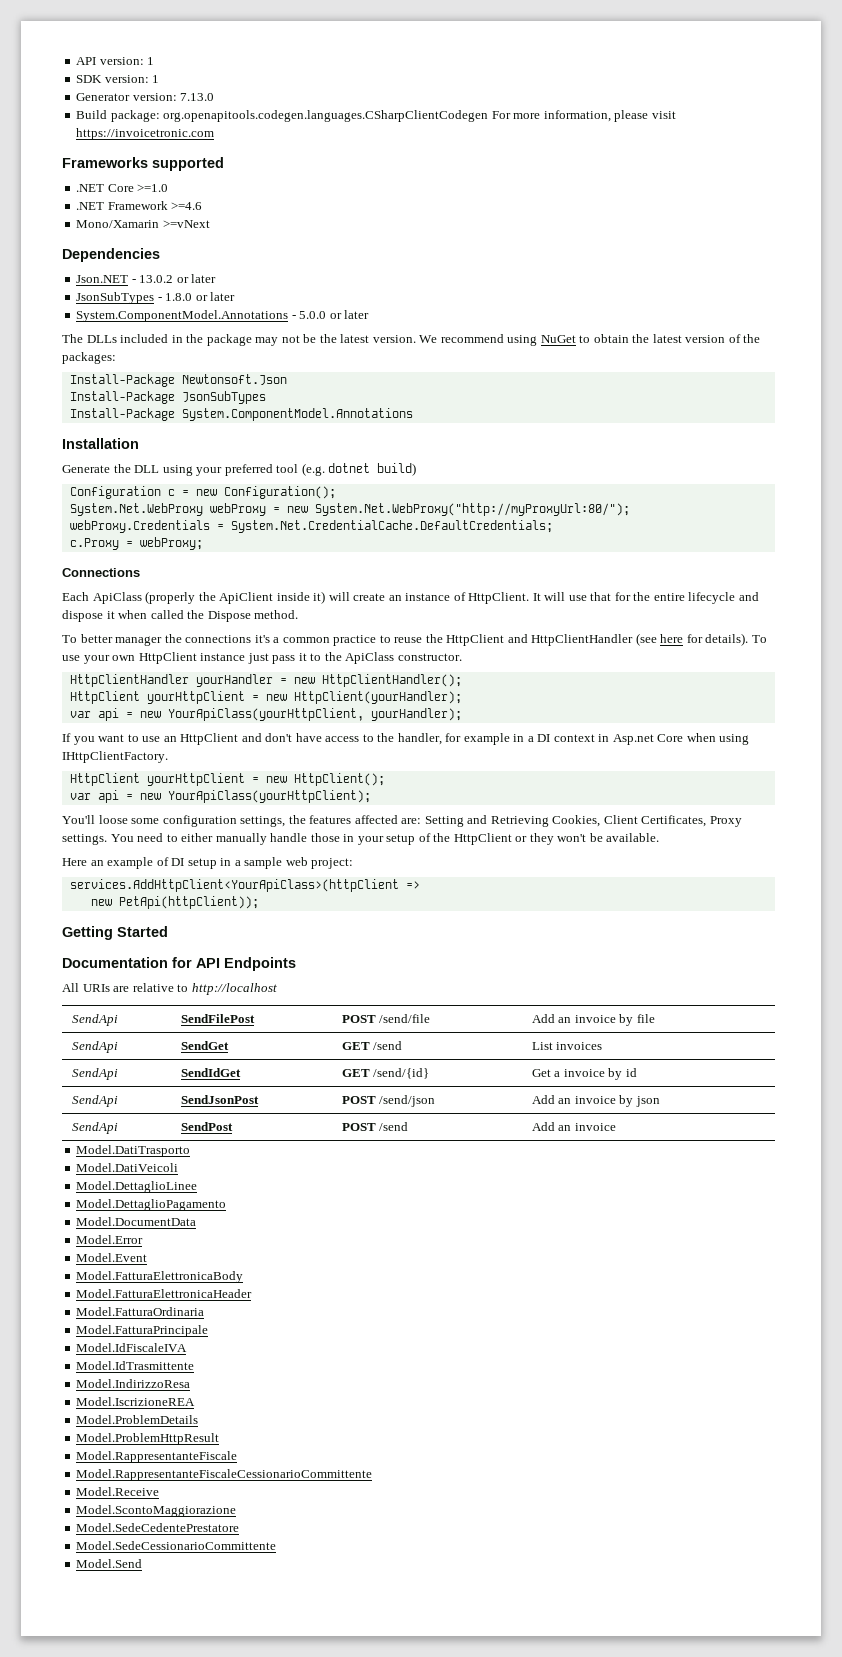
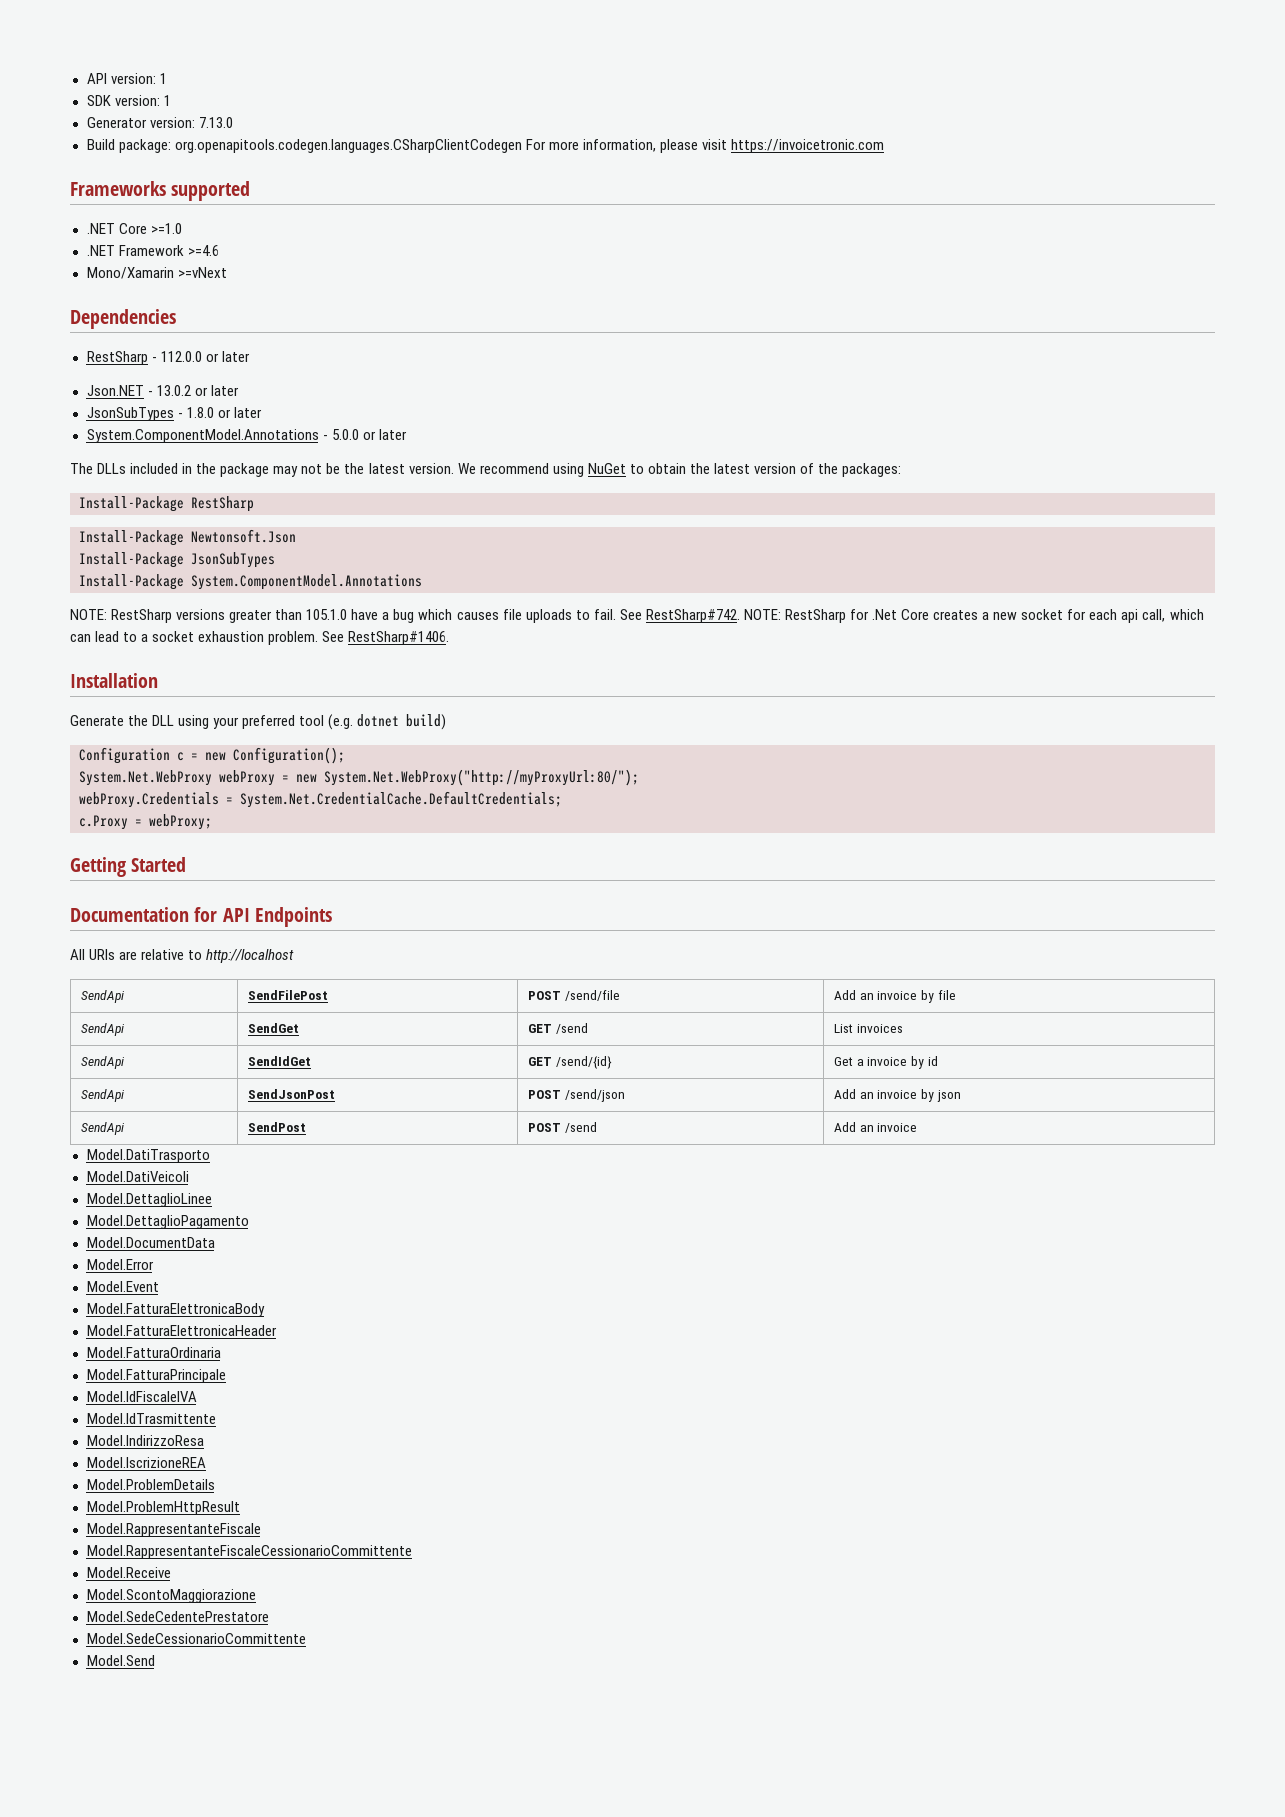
+ RestSharp - 112.0.0 or later
+ Install-Package RestSharp
+ NOTE: RestSharp versions greater than 105.1.0 have a bug which causes file uploads to fail. See RestSharp#742. NOTE: RestSharp for .Net Core creates a new socket for each api call, which can lead to a socket exhaustion problem. See RestSharp#1406.
- Connections
- Each ApiClass (properly the ApiClient inside it) will create an instance of HttpClient. It will use that for the entire lifecycle and dispose it when called the Dispose method.
- To better manager the connections it's a common practice to reuse the HttpClient and HttpClientHandler (see here for details). To use your own HttpClient instance just pass it to the ApiClass constructor.
- HttpClientHandler yourHandler = new HttpClientHandler();
- HttpClient yourHttpClient = new HttpClient(yourHandler);
- var api = new YourApiClass(yourHttpClient, yourHandler);
- If you want to use an HttpClient and don't have access to the handler, for example in a DI context in Asp.net Core when using IHttpClientFactory.
- HttpClient yourHttpClient = new HttpClient();
- var api = new YourApiClass(yourHttpClient);
- You'll loose some configuration settings, the features affected are: Setting and Retrieving Cookies, Client Certificates, Proxy settings. You need to either manually handle those in your setup of the HttpClient or they won't be available.
- Here an example of DI setup in a sample web project:
- services.AddHttpClient<YourApiClass>(httpClient =>
- new PetApi(httpClient));

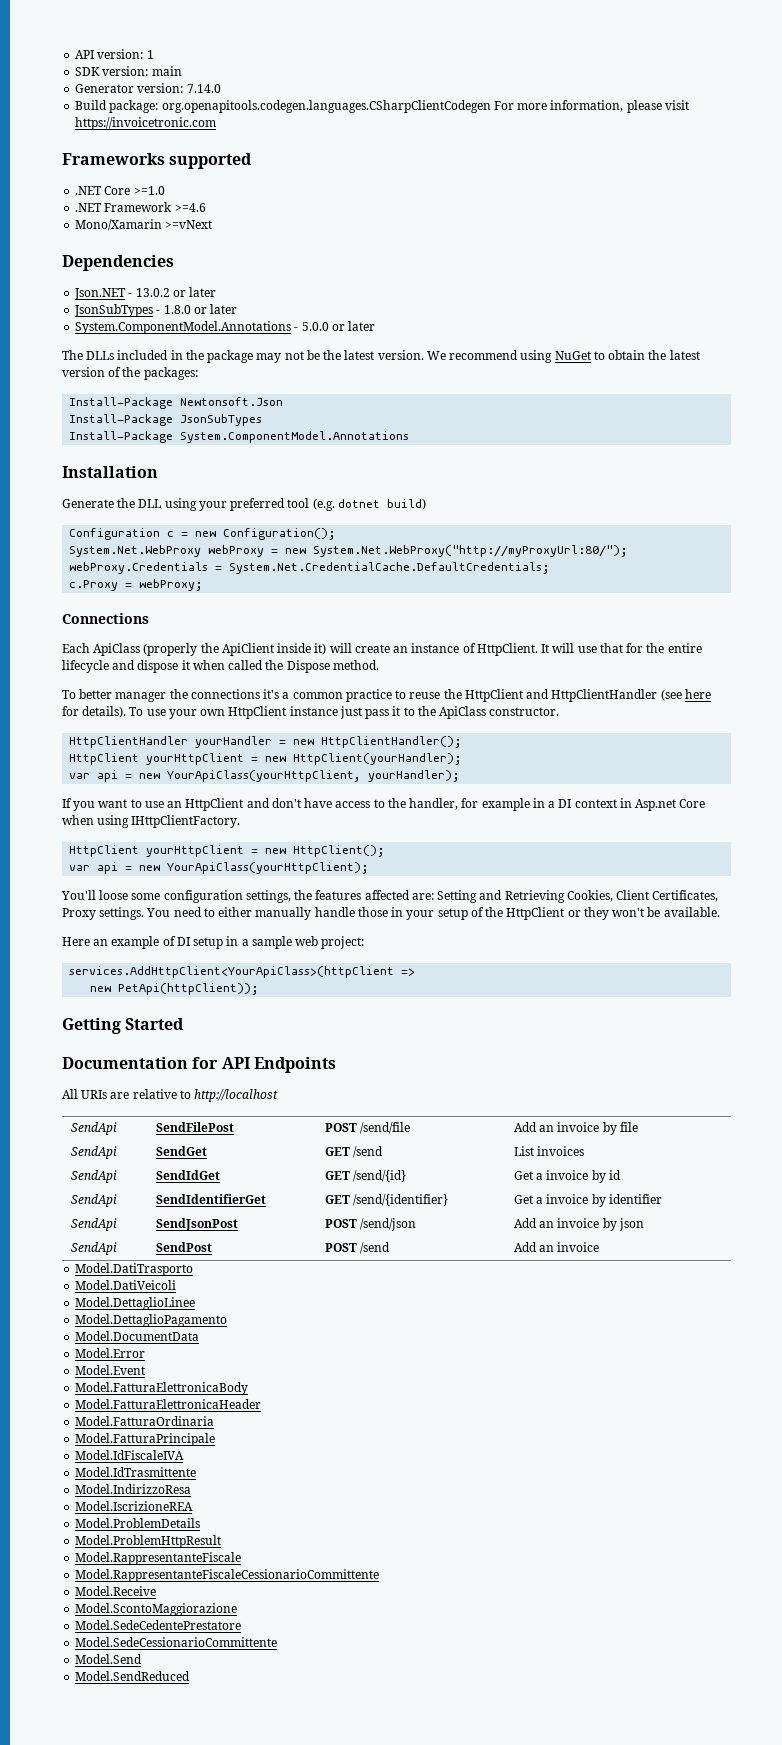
- SDK version: 1
+ SDK version: main
- Generator version: 7.13.0
+ Generator version: 7.14.0
- RestSharp - 112.0.0 or later
- Install-Package RestSharp
- NOTE: RestSharp versions greater than 105.1.0 have a bug which causes file uploads to fail. See RestSharp#742. NOTE: RestSharp for .Net Core creates a new socket for each api call, which can lead to a socket exhaustion problem. See RestSharp#1406.
+ Connections
+ Each ApiClass (properly the ApiClient inside it) will create an instance of HttpClient. It will use that for the entire lifecycle and dispose it when called the Dispose method.
+ To better manager the connections it's a common practice to reuse the HttpClient and HttpClientHandler (see here for details). To use your own HttpClient instance just pass it to the ApiClass constructor.
+ HttpClientHandler yourHandler = new HttpClientHandler();
+ HttpClient yourHttpClient = new HttpClient(yourHandler);
+ var api = new YourApiClass(yourHttpClient, yourHandler);
+ If you want to use an HttpClient and don't have access to the handler, for example in a DI context in Asp.net Core when using IHttpClientFactory.
+ HttpClient yourHttpClient = new HttpClient();
+ var api = new YourApiClass(yourHttpClient);
+ You'll loose some configuration settings, the features affected are: Setting and Retrieving Cookies, Client Certificates, Proxy settings. You need to either manually handle those in your setup of the HttpClient or they won't be available.
+ Here an example of DI setup in a sample web project:
+ services.AddHttpClient<YourApiClass>(httpClient =>
+ new PetApi(httpClient));
+ SendApi | SendIdentifierGet | GET /send/{identifier} | Get a invoice by identifier
+ Model.SendReduced

